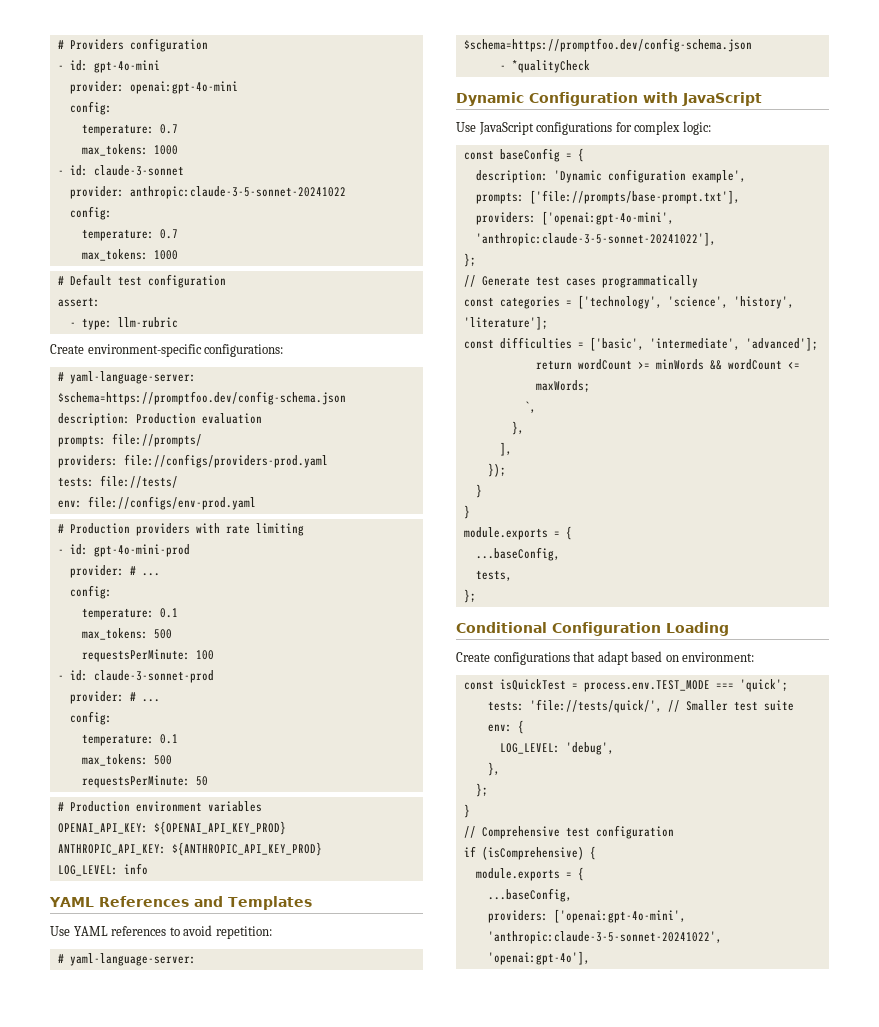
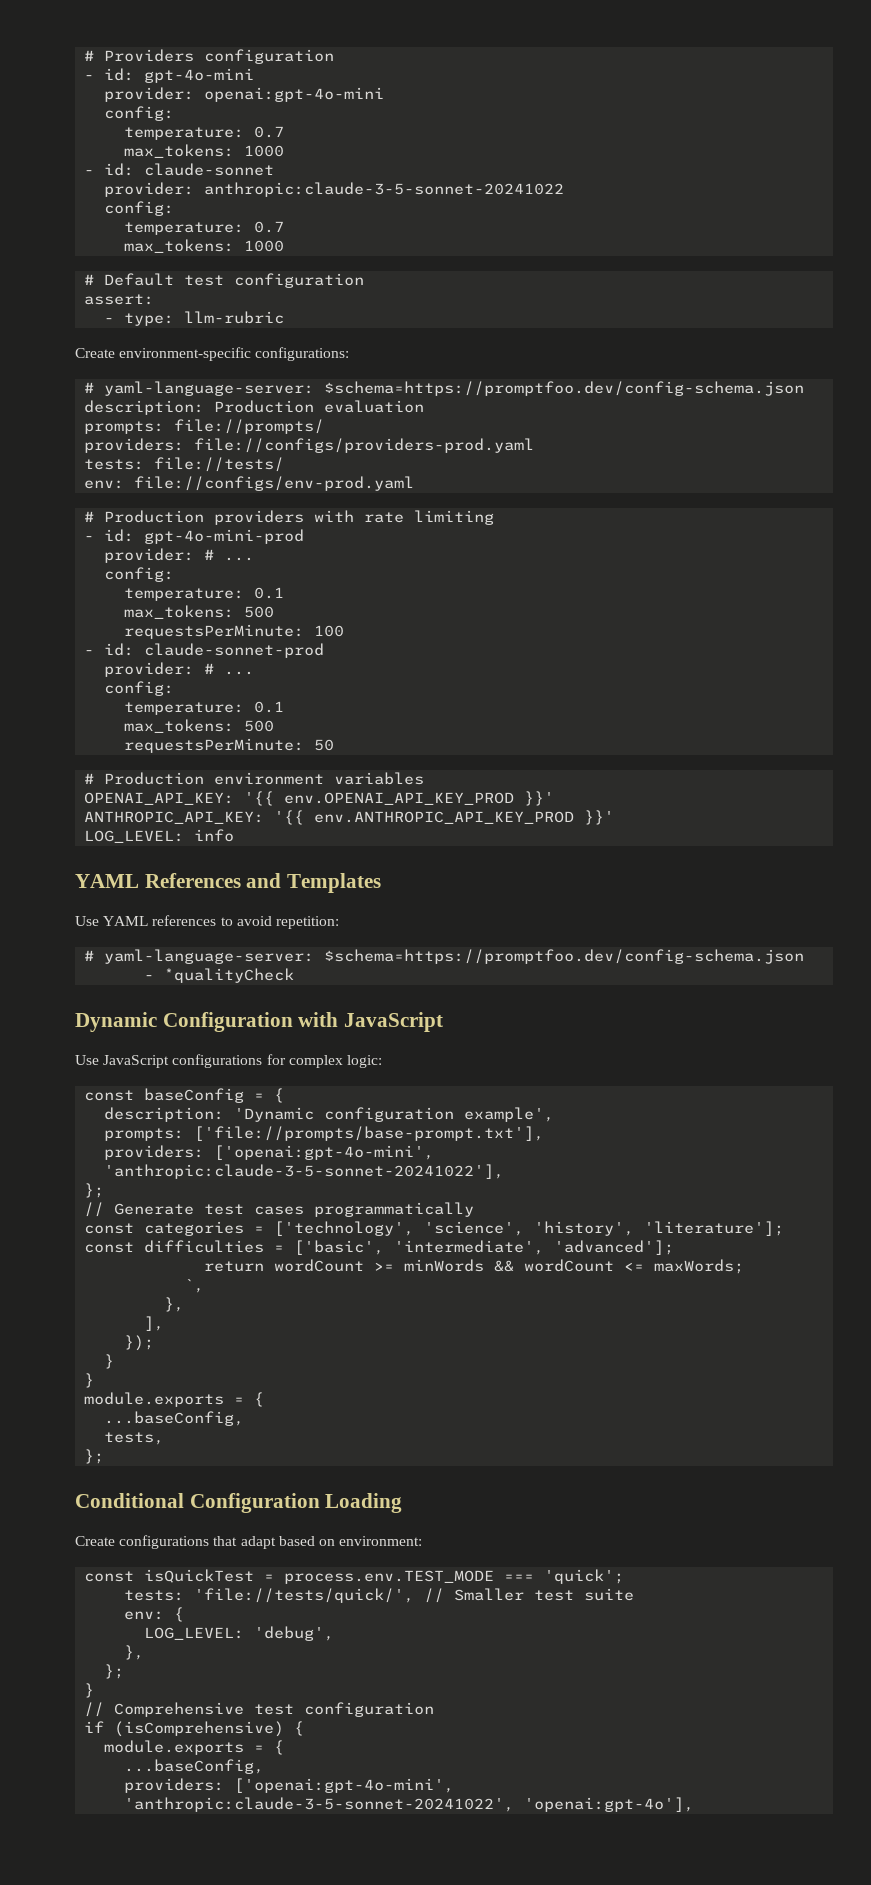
- - id: claude-3-sonnet
+ - id: claude-sonnet
- - id: claude-3-sonnet-prod
+ - id: claude-sonnet-prod
- OPENAI_API_KEY: ${OPENAI_API_KEY_PROD}
- ANTHROPIC_API_KEY: ${ANTHROPIC_API_KEY_PROD}
+ OPENAI_API_KEY: '{{ env.OPENAI_API_KEY_PROD }}'
+ ANTHROPIC_API_KEY: '{{ env.ANTHROPIC_API_KEY_PROD }}'

